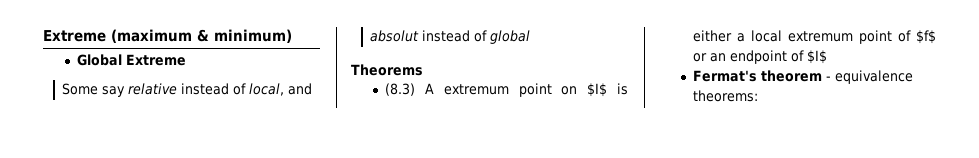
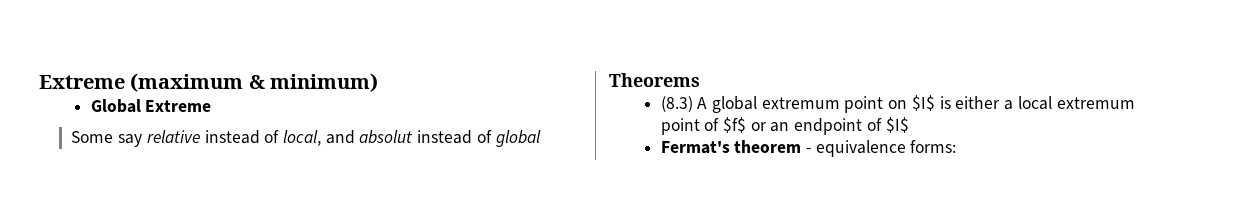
- (8.3) A extremum point on $I$ is either a local extremum point of $f$ or an endpoint of $I$
+ (8.3) A global extremum point on $I$ is either a local extremum point of $f$ or an endpoint of $I$
- Fermat's theorem - equivalence theorems:
+ Fermat's theorem - equivalence forms:

